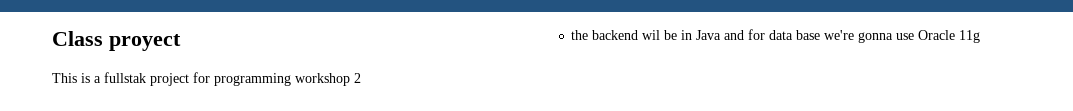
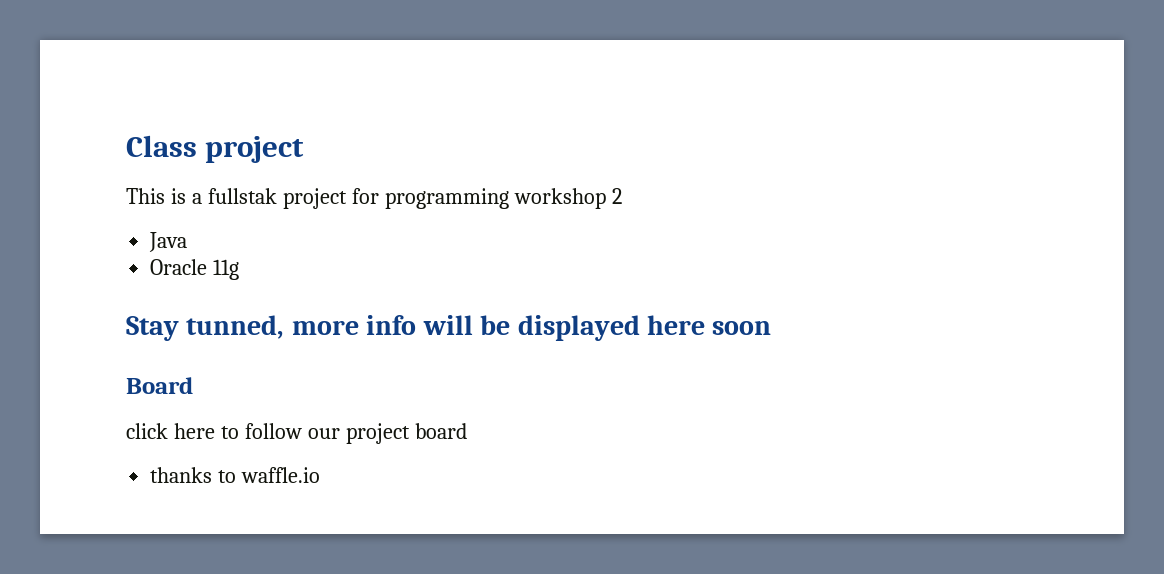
- Class proyect
+ Class project
- the backend wil be in Java and for data base we're gonna use Oracle 11g
+ Java
+ Oracle 11g
+ Stay tunned, more info will be displayed here soon
+ Board
+ click here to follow our project board
+ thanks to waffle.io

